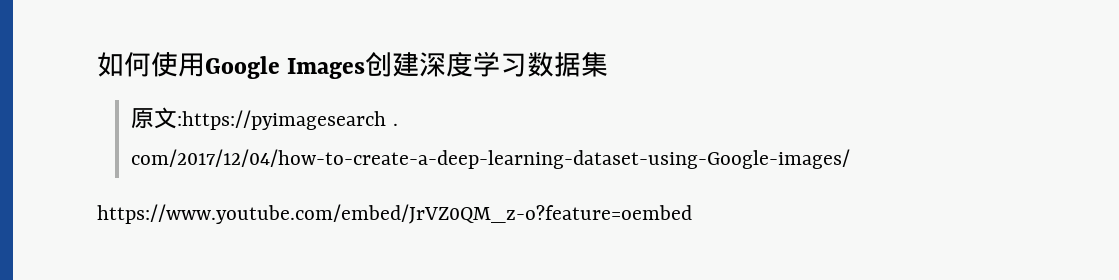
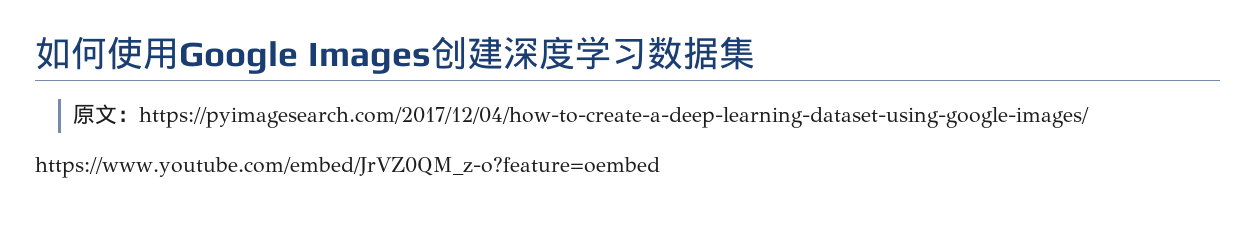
- 原文:https://pyimagesearch . com/2017/12/04/how-to-create-a-deep-learning-dataset-using-Google-images/
+ 原文：https://pyimagesearch.com/2017/12/04/how-to-create-a-deep-learning-dataset-using-google-images/

